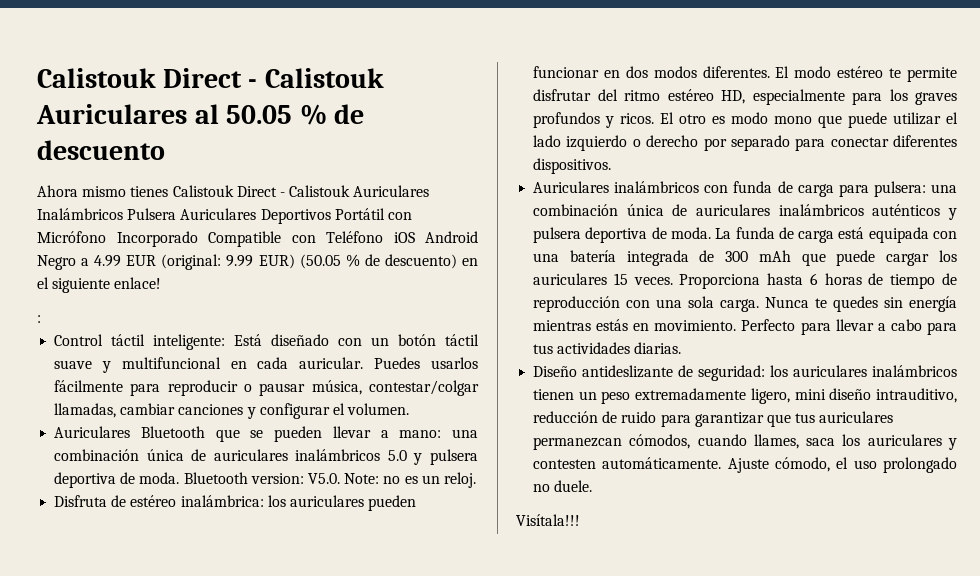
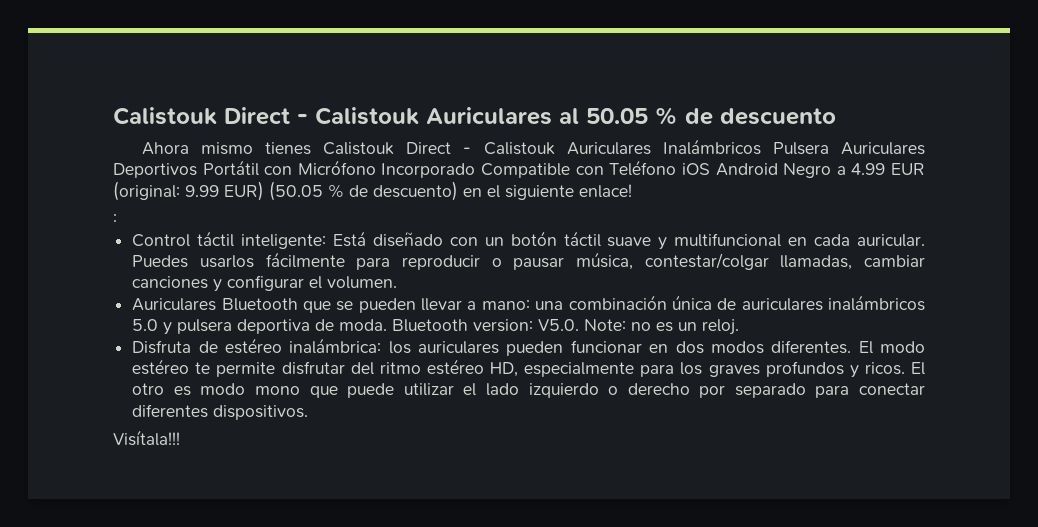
- Auriculares inalámbricos con funda de carga para pulsera: una combinación única de auriculares inalámbricos auténticos y pulsera deportiva de moda. La funda de carga está equipada con una batería integrada de 300 mAh que puede cargar los auriculares 15 veces. Proporciona hasta 6 horas de tiempo de reproducción con una sola carga. Nunca te quedes sin energía mientras estás en movimiento. Perfecto para llevar a cabo para tus actividades diarias.
- Diseño antideslizante de seguridad: los auriculares inalámbricos tienen un peso extremadamente ligero, mini diseño intrauditivo, reducción de ruido para garantizar que tus auriculares permanezcan cómodos, cuando llames, saca los auriculares y contesten automáticamente. Ajuste cómodo, el uso prolongado no duele.

